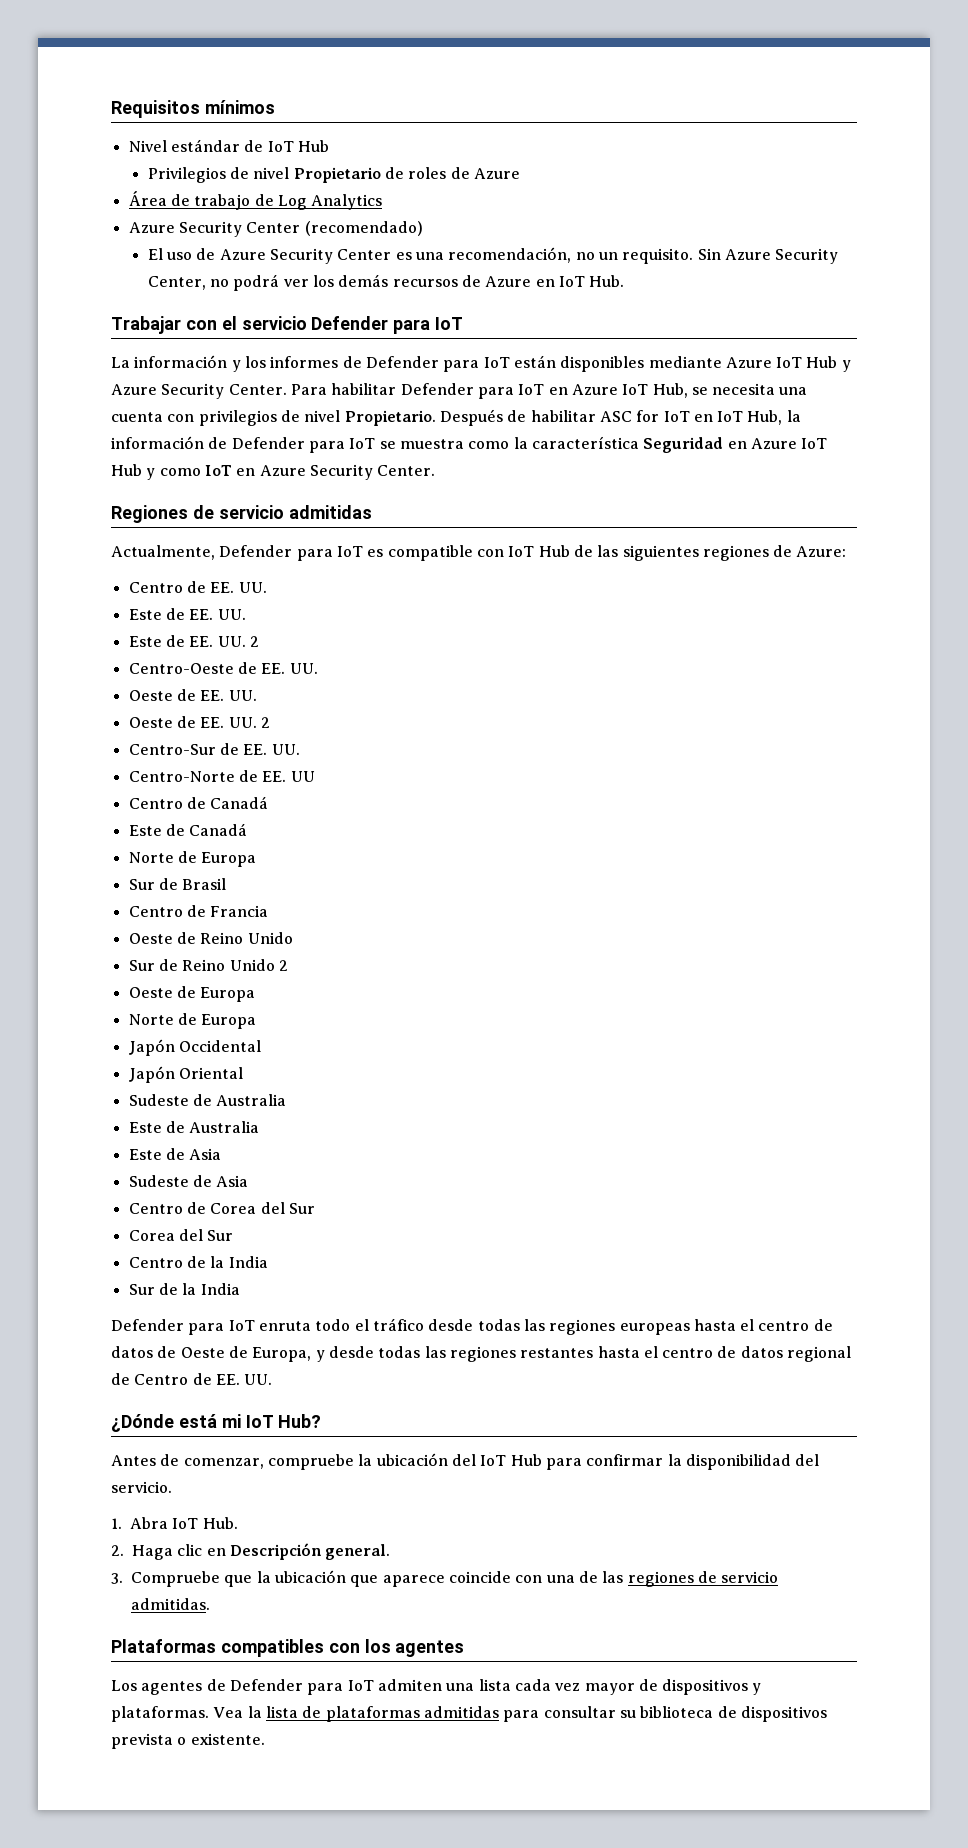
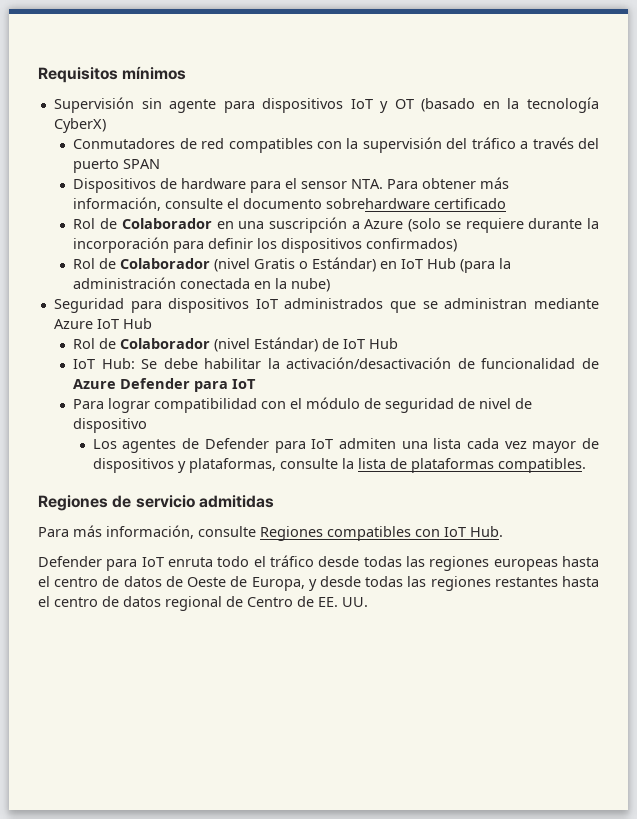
- Nivel estándar de IoT Hub
- Privilegios de nivel Propietario de roles de Azure
- Área de trabajo de Log Analytics
- Azure Security Center (recomendado)
- El uso de Azure Security Center es una recomendación, no un requisito. Sin Azure Security Center, no podrá ver los demás recursos de Azure en IoT Hub.
- Trabajar con el servicio Defender para IoT
- La información y los informes de Defender para IoT están disponibles mediante Azure IoT Hub y Azure Security Center. Para habilitar Defender para IoT en Azure IoT Hub, se necesita una cuenta con privilegios de nivel Propietario. Después de habilitar ASC for IoT en IoT Hub, la información de Defender para IoT se muestra como la característica Seguridad en Azure IoT Hub y como IoT en Azure Security Center.
+ Supervisión sin agente para dispositivos IoT y OT (basado en la tecnología CyberX)
+ Conmutadores de red compatibles con la supervisión del tráfico a través del puerto SPAN
+ Dispositivos de hardware para el sensor NTA. Para obtener más información, consulte el documento sobrehardware certificado
+ Rol de Colaborador en una suscripción a Azure (solo se requiere durante la incorporación para definir los dispositivos confirmados)
+ Rol de Colaborador (nivel Gratis o Estándar) en IoT Hub (para la administración conectada en la nube)
+ Seguridad para dispositivos IoT administrados que se administran mediante Azure IoT Hub
+ Rol de Colaborador (nivel Estándar) de IoT Hub
+ IoT Hub: Se debe habilitar la activación/desactivación de funcionalidad de Azure Defender para IoT
+ Para lograr compatibilidad con el módulo de seguridad de nivel de dispositivo
+ Los agentes de Defender para IoT admiten una lista cada vez mayor de dispositivos y plataformas, consulte la lista de plataformas compatibles.
  Regiones de servicio admitidas
- Actualmente, Defender para IoT es compatible con IoT Hub de las siguientes regiones de Azure:
- Centro de EE. UU.
- Este de EE. UU.
- Este de EE. UU. 2
- Centro-Oeste de EE. UU.
- Oeste de EE. UU.
- Oeste de EE. UU. 2
- Centro-Sur de EE. UU.
- Centro-Norte de EE. UU
- Centro de Canadá
- Este de Canadá
- Norte de Europa
- Sur de Brasil
- Centro de Francia
- Oeste de Reino Unido
- Sur de Reino Unido 2
- Oeste de Europa
- Norte de Europa
- Japón Occidental
- Japón Oriental
- Sudeste de Australia
- Este de Australia
- Este de Asia
- Sudeste de Asia
- Centro de Corea del Sur
- Corea del Sur
- Centro de la India
- Sur de la India
+ Para más información, consulte Regiones compatibles con IoT Hub.
- ¿Dónde está mi IoT Hub?
- Antes de comenzar, compruebe la ubicación del IoT Hub para confirmar la disponibilidad del servicio.
- 1. Abra IoT Hub.
- 2. Haga clic en Descripción general.
- 3. Compruebe que la ubicación que aparece coincide con una de las regiones de servicio admitidas.
- Plataformas compatibles con los agentes
- Los agentes de Defender para IoT admiten una lista cada vez mayor de dispositivos y plataformas. Vea la lista de plataformas admitidas para consultar su biblioteca de dispositivos prevista o existente.

